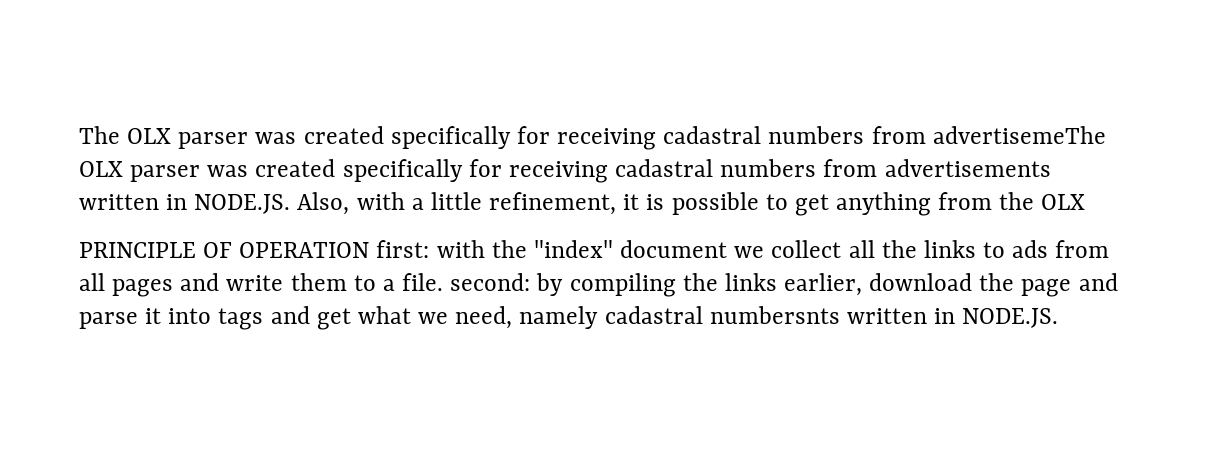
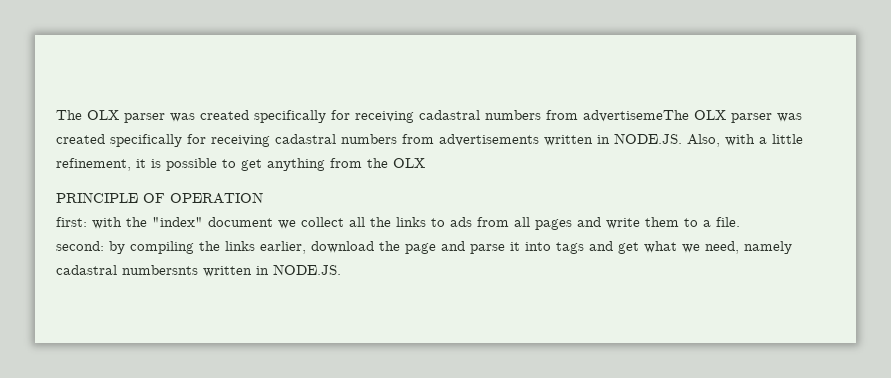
- PRINCIPLE OF OPERATION first: with the "index" document we collect all the links to ads from all pages and write them to a file. second: by compiling the links earlier, download the page and parse it into tags and get what we need, namely cadastral numbersnts written in NODE.JS.
+ PRINCIPLE OF OPERATION
+ first: with the "index" document we collect all the links to ads from all pages and write them to a file.
+ second: by compiling the links earlier, download the page and parse it into tags and get what we need, namely cadastral numbersnts written in NODE.JS.

